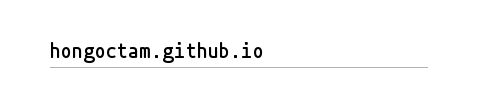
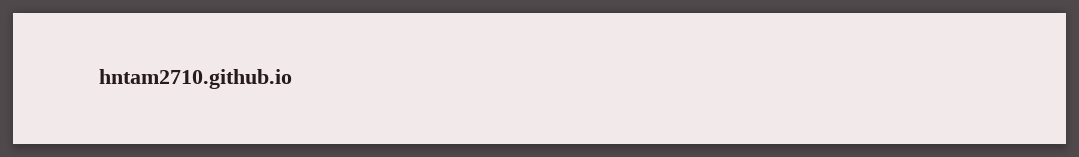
- hongoctam.github.io
+ hntam2710.github.io

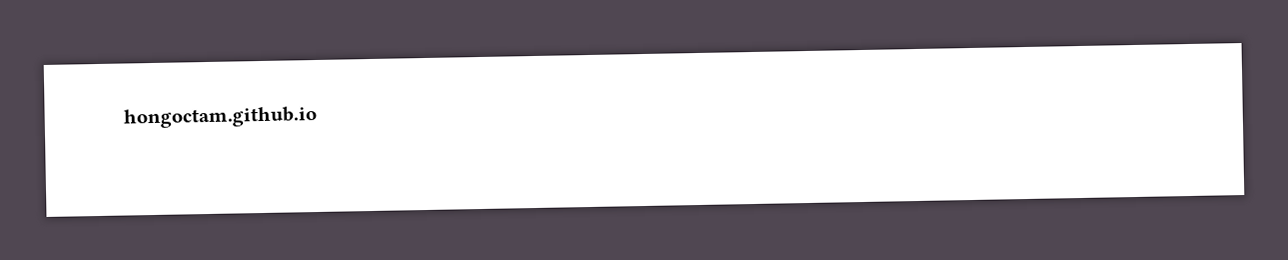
- hntam2710.github.io
+ hongoctam.github.io

